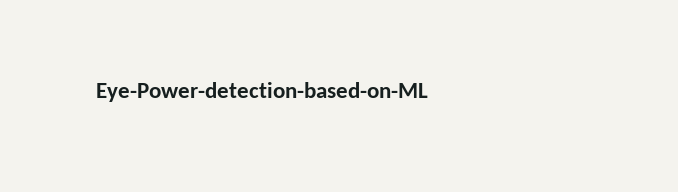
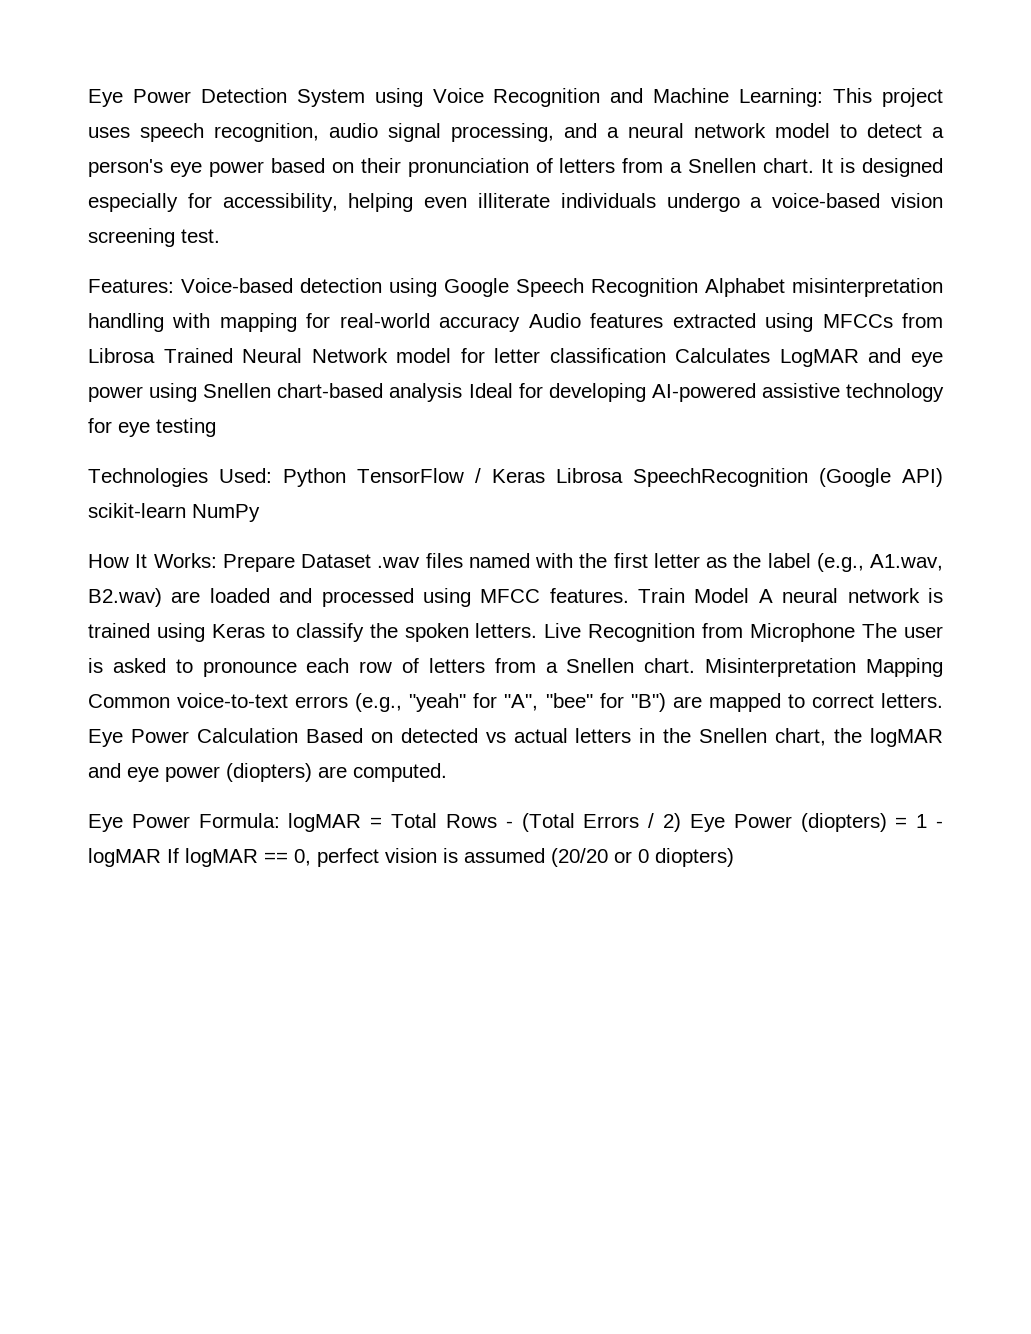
- Eye-Power-detection-based-on-ML
+ Eye Power Detection System using Voice Recognition and Machine Learning: This project uses speech recognition, audio signal processing, and a neural network model to detect a person's eye power based on their pronunciation of letters from a Snellen chart. It is designed especially for accessibility, helping even illiterate individuals undergo a voice-based vision screening test.
+ Features: Voice-based detection using Google Speech Recognition Alphabet misinterpretation handling with mapping for real-world accuracy Audio features extracted using MFCCs from Librosa Trained Neural Network model for letter classification Calculates LogMAR and eye power using Snellen chart-based analysis Ideal for developing AI-powered assistive technology for eye testing
+ Technologies Used: Python TensorFlow / Keras Librosa SpeechRecognition (Google API) scikit-learn NumPy
+ How It Works: Prepare Dataset .wav files named with the first letter as the label (e.g., A1.wav, B2.wav) are loaded and processed using MFCC features. Train Model A neural network is trained using Keras to classify the spoken letters. Live Recognition from Microphone The user is asked to pronounce each row of letters from a Snellen chart. Misinterpretation Mapping Common voice-to-text errors (e.g., "yeah" for "A", "bee" for "B") are mapped to correct letters. Eye Power Calculation Based on detected vs actual letters in the Snellen chart, the logMAR and eye power (diopters) are computed.
+ Eye Power Formula: logMAR = Total Rows - (Total Errors / 2) Eye Power (diopters) = 1 - logMAR If logMAR == 0, perfect vision is assumed (20/20 or 0 diopters)

